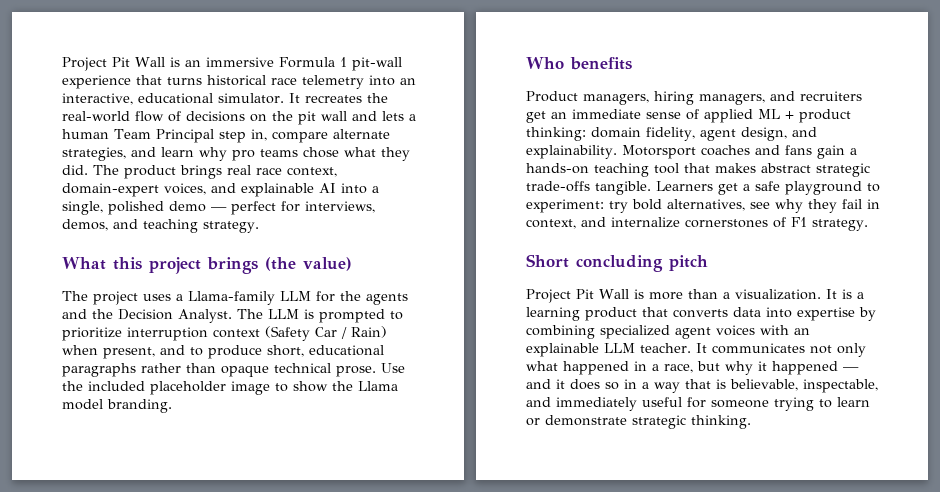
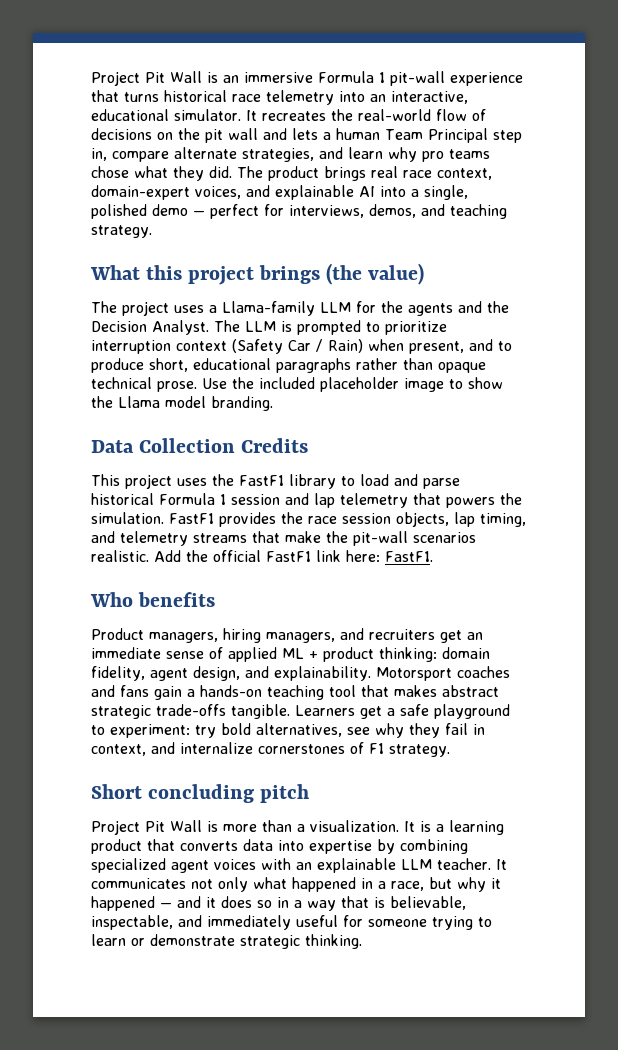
+ Data Collection Credits
+ This project uses the FastF1 library to load and parse historical Formula 1 session and lap telemetry that powers the simulation. FastF1 provides the race session objects, lap timing, and telemetry streams that make the pit-wall scenarios realistic. Add the official FastF1 link here: FastF1.

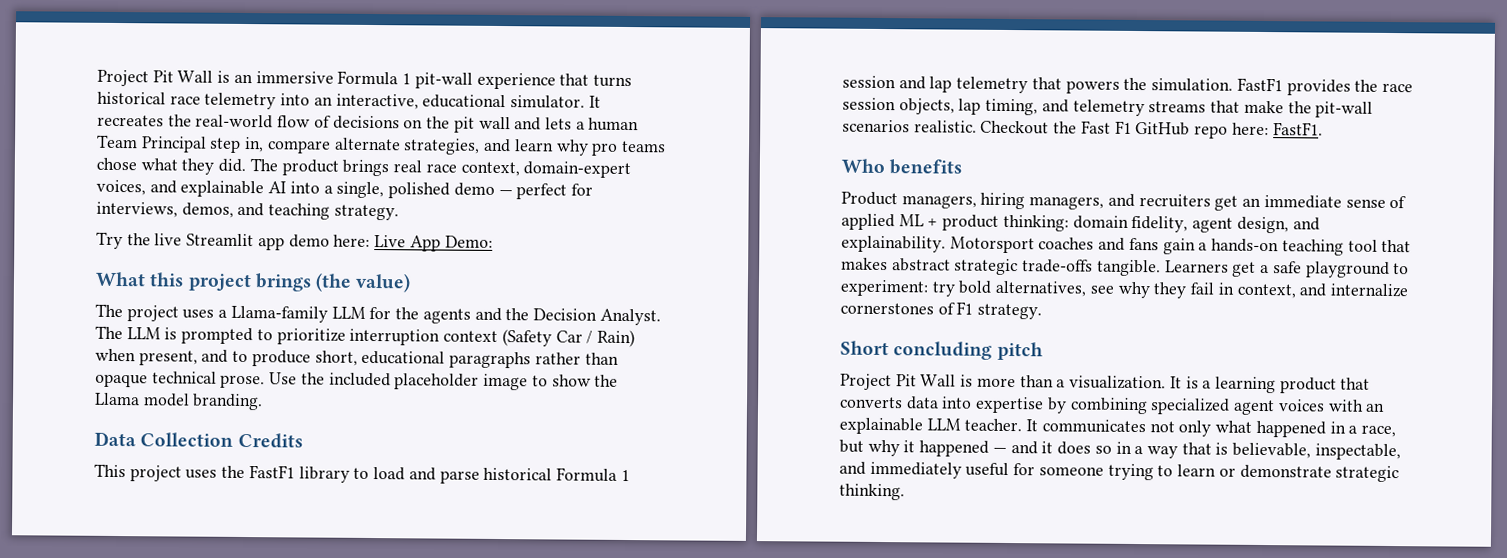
+ Try the live Streamlit app demo here: Live App Demo:
- Add the official FastF1 link here: FastF1.
+ Checkout the Fast F1 GitHub repo here: FastF1.

